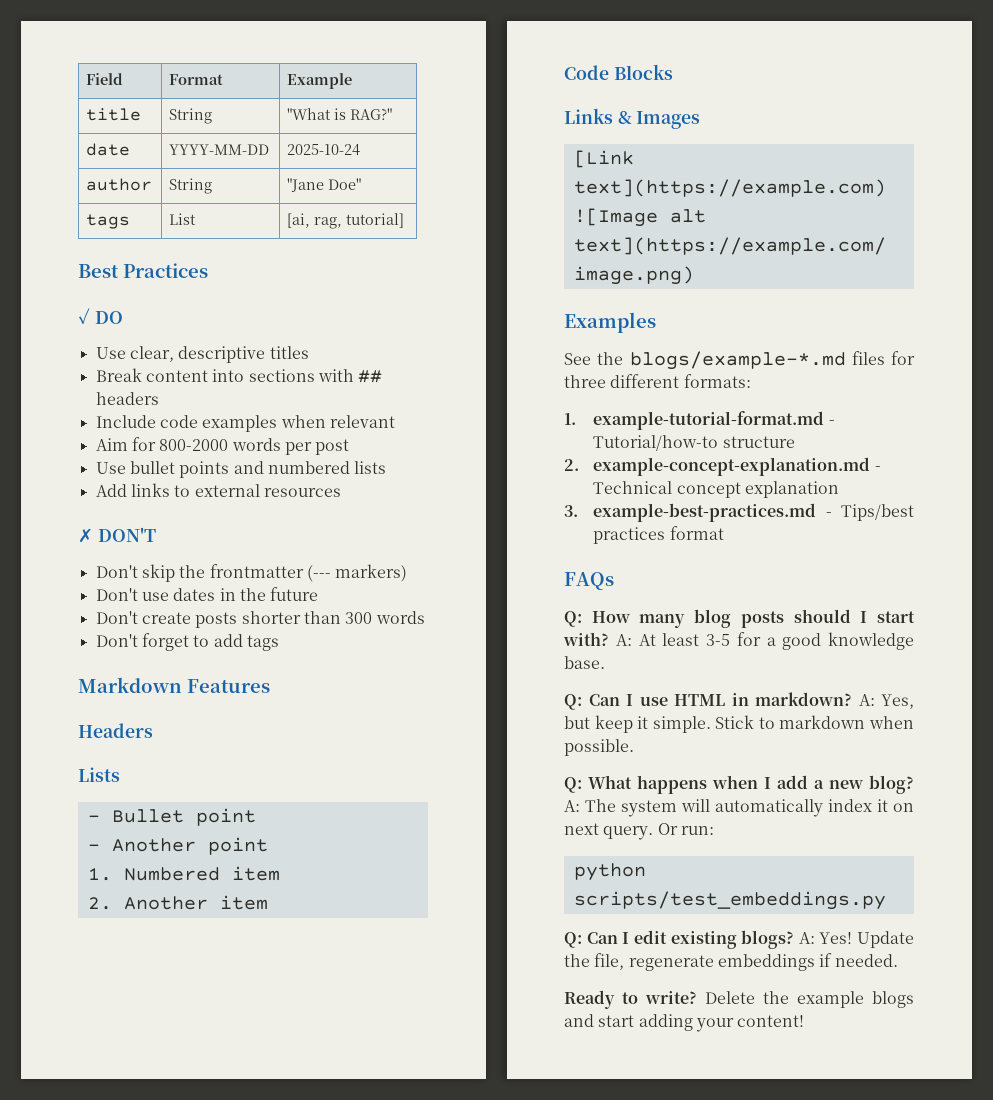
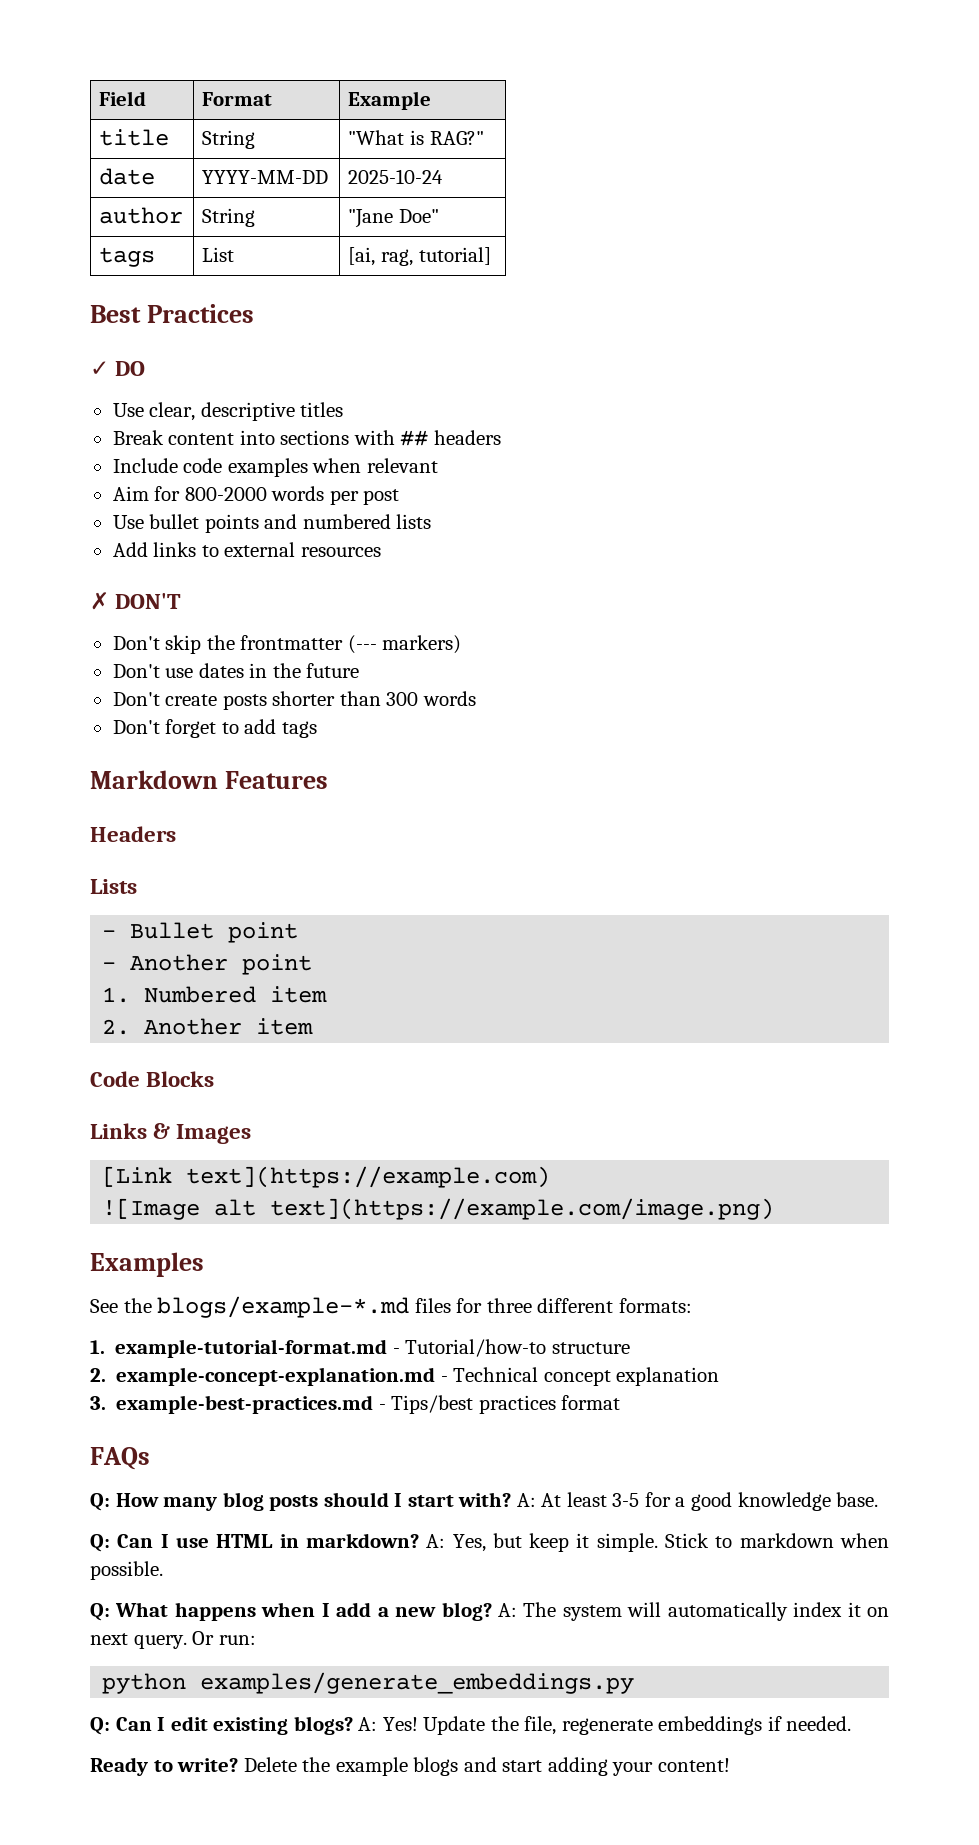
- python scripts/test_embeddings.py
+ python examples/generate_embeddings.py

